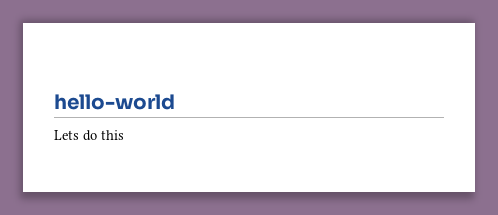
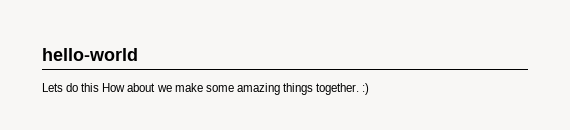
- Lets do this
+ Lets do this How about we make some amazing things together. :)

